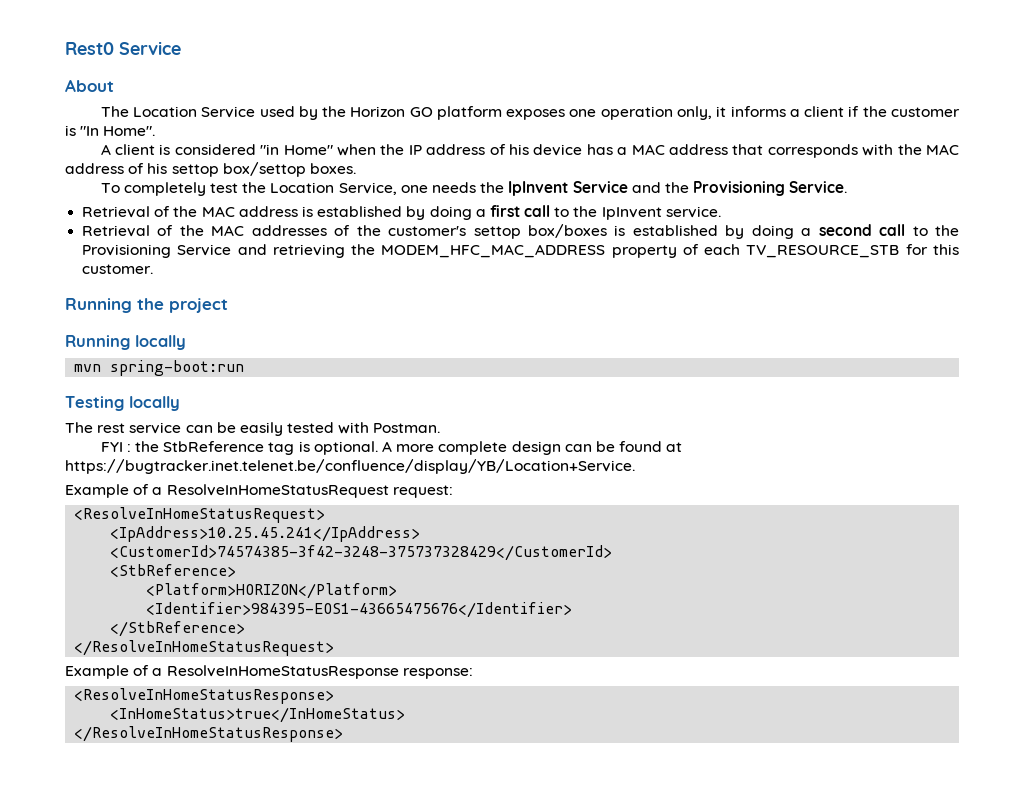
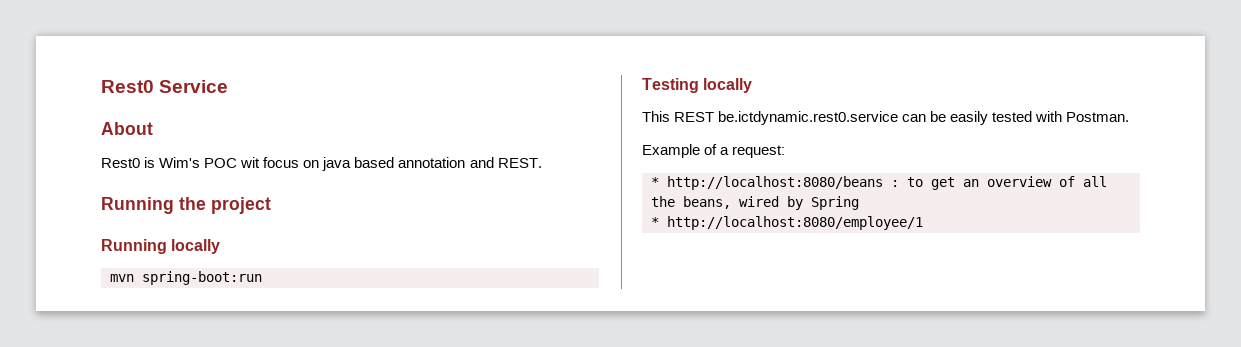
- The Location Service used by the Horizon GO platform exposes one operation only, it informs a client if the customer is "In Home".
- A client is considered "in Home" when the IP address of his device has a MAC address that corresponds with the MAC address of his settop box/settop boxes.
- To completely test the Location Service, one needs the IpInvent Service and the Provisioning Service.
- Retrieval of the MAC address is established by doing a first call to the IpInvent service.
- Retrieval of the MAC addresses of the customer's settop box/boxes is established by doing a second call to the Provisioning Service and retrieving the MODEM_HFC_MAC_ADDRESS property of each TV_RESOURCE_STB for this customer.
+ Rest0 is Wim's POC wit focus on java based annotation and REST.
- The rest service can be easily tested with Postman.
+ This REST be.ictdynamic.rest0.service can be easily tested with Postman.
- FYI : the StbReference tag is optional. A more complete design can be found at https://bugtracker.inet.telenet.be/confluence/display/YB/Location+Service.
- Example of a ResolveInHomeStatusRequest request:
+ Example of a request:
- <ResolveInHomeStatusRequest>
- <IpAddress>10.25.45.241</IpAddress>
- <CustomerId>74574385-3f42-3248-375737328429</CustomerId>
- <StbReference>
- <Platform>HORIZON</Platform>
- <Identifier>984395-EOS1-43665475676</Identifier>
- </StbReference>
- </ResolveInHomeStatusRequest>
- Example of a ResolveInHomeStatusResponse response:
- <ResolveInHomeStatusResponse>
- <InHomeStatus>true</InHomeStatus>
- </ResolveInHomeStatusResponse>
+ * http://localhost:8080/beans : to get an overview of all the beans, wired by Spring
+ * http://localhost:8080/employee/1

